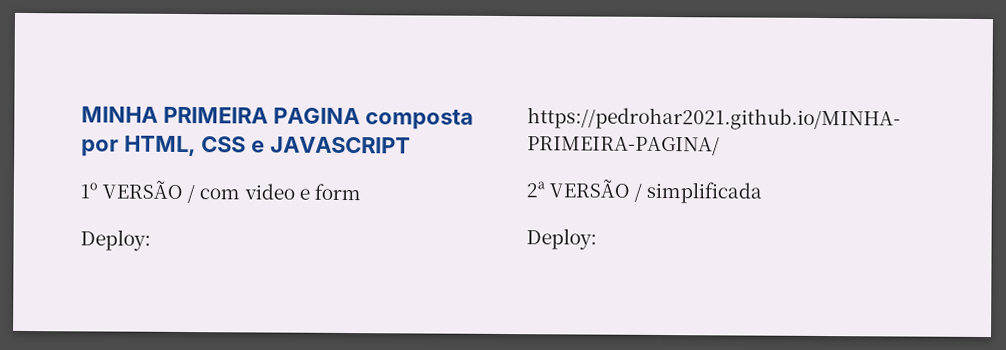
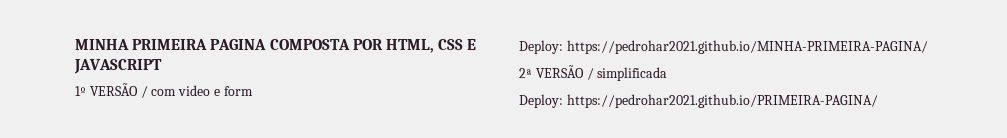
- MINHA PRIMEIRA PAGINA composta por HTML, CSS e JAVASCRIPT
+ MINHA PRIMEIRA PAGINA COMPOSTA POR HTML, CSS E JAVASCRIPT
  2ª VERSÃO / simplificada
- Deploy:
+ Deploy: https://pedrohar2021.github.io/PRIMEIRA-PAGINA/

